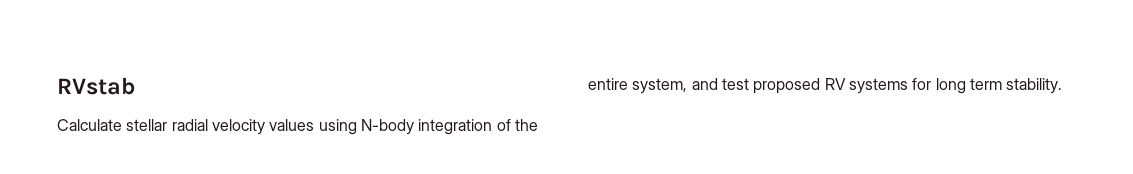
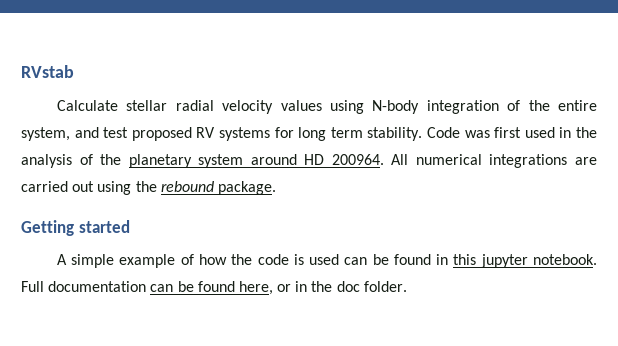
+ Code was first used in the analysis of the planetary system around HD 200964. All numerical integrations are carried out using the rebound package.
+ Getting started
+ A simple example of how the code is used can be found in this jupyter notebook. Full documentation can be found here, or in the doc folder.

